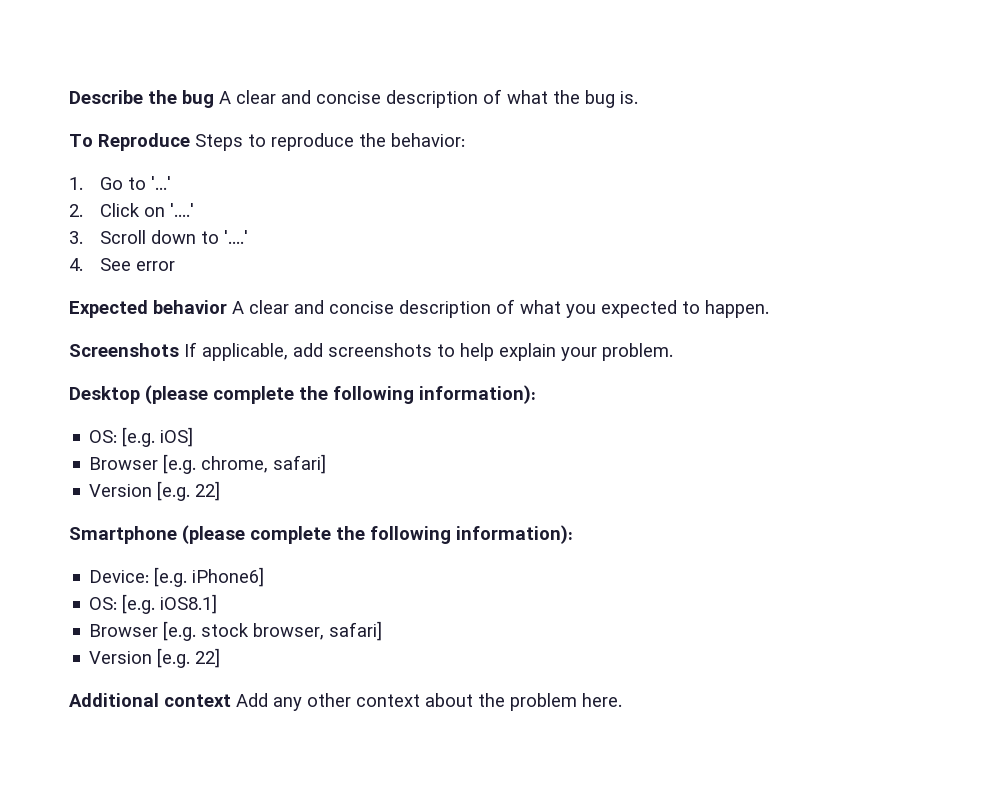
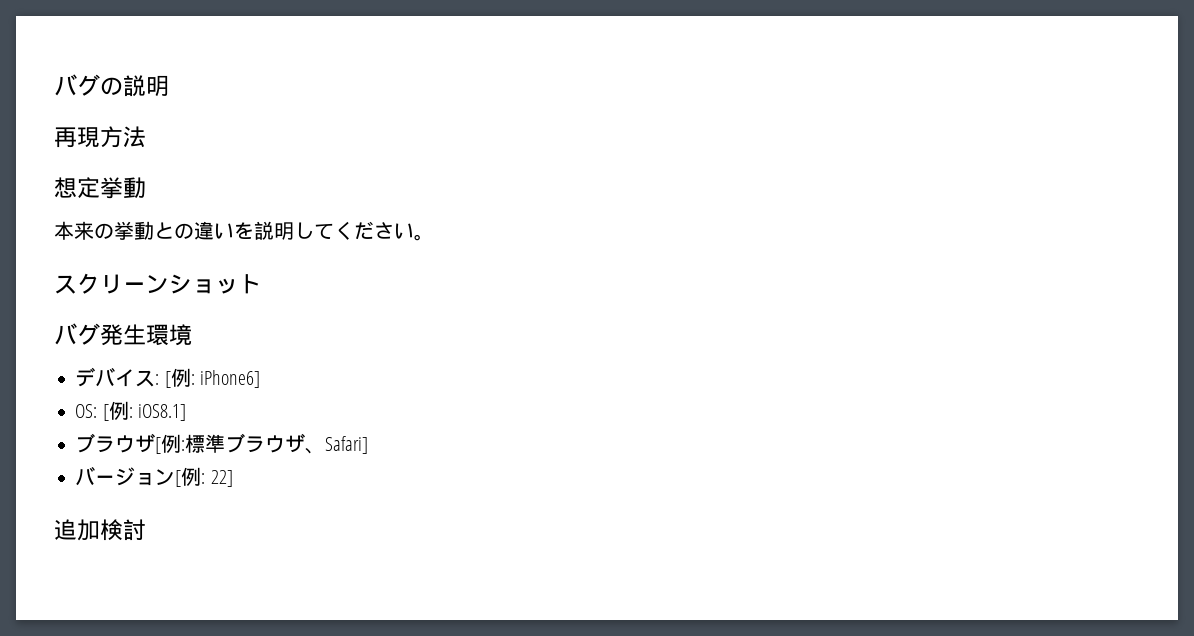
- Describe the bug A clear and concise description of what the bug is.
- To Reproduce Steps to reproduce the behavior:
- 1. Go to '...'
- 2. Click on '....'
- 3. Scroll down to '....'
- 4. See error
- Expected behavior A clear and concise description of what you expected to happen.
- Screenshots If applicable, add screenshots to help explain your problem.
- Desktop (please complete the following information):
- OS: [e.g. iOS]
- Browser [e.g. chrome, safari]
- Version [e.g. 22]
- Smartphone (please complete the following information):
- Device: [e.g. iPhone6]
+ バグの説明
+ 再現方法
+ 想定挙動
+ 本来の挙動との違いを説明してください。
+ スクリーンショット
+ バグ発生環境
+ デバイス: [例: iPhone6]
- OS: [e.g. iOS8.1]
+ OS: [例: iOS8.1]
- Browser [e.g. stock browser, safari]
- Version [e.g. 22]
- Additional context Add any other context about the problem here.
+ ブラウザ[例:標準ブラウザ、Safari]
+ バージョン[例: 22]
+ 追加検討

